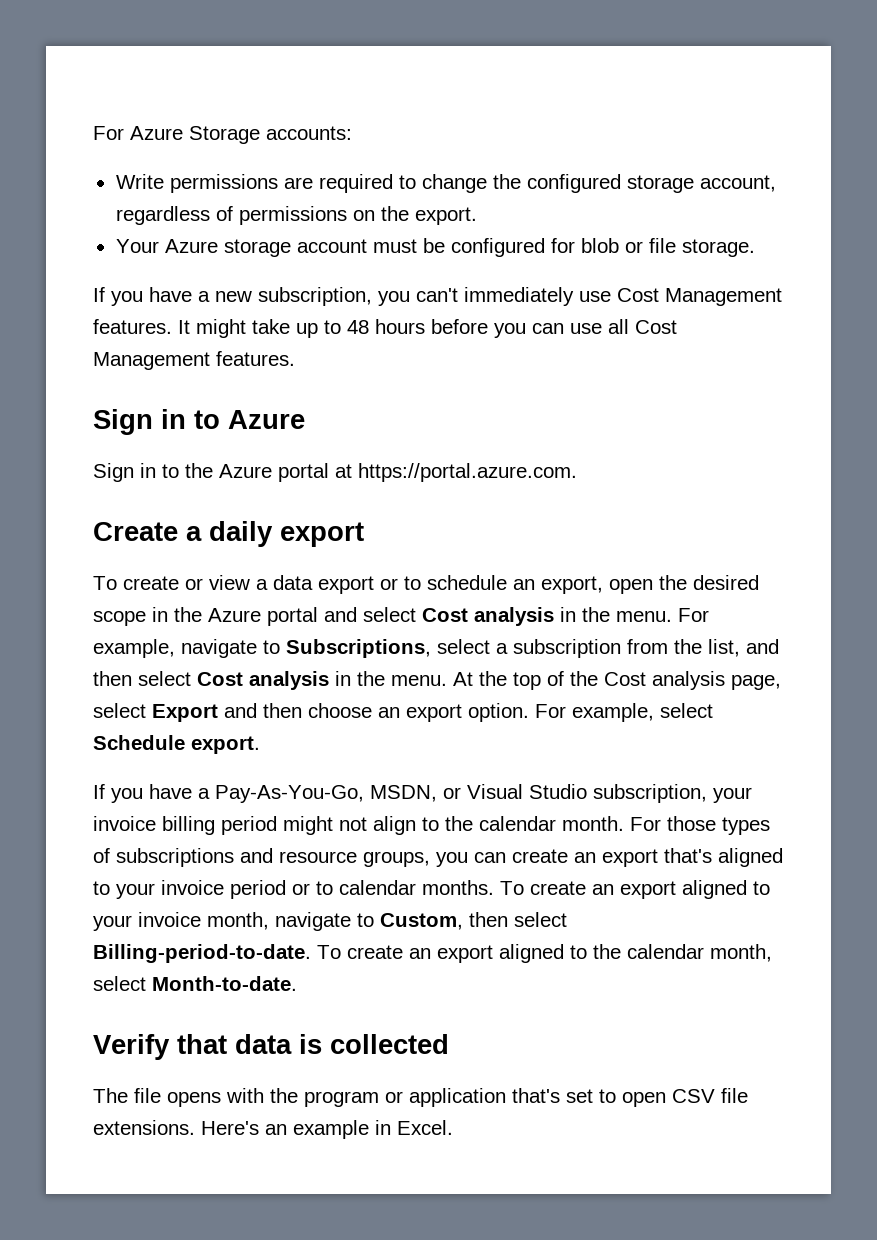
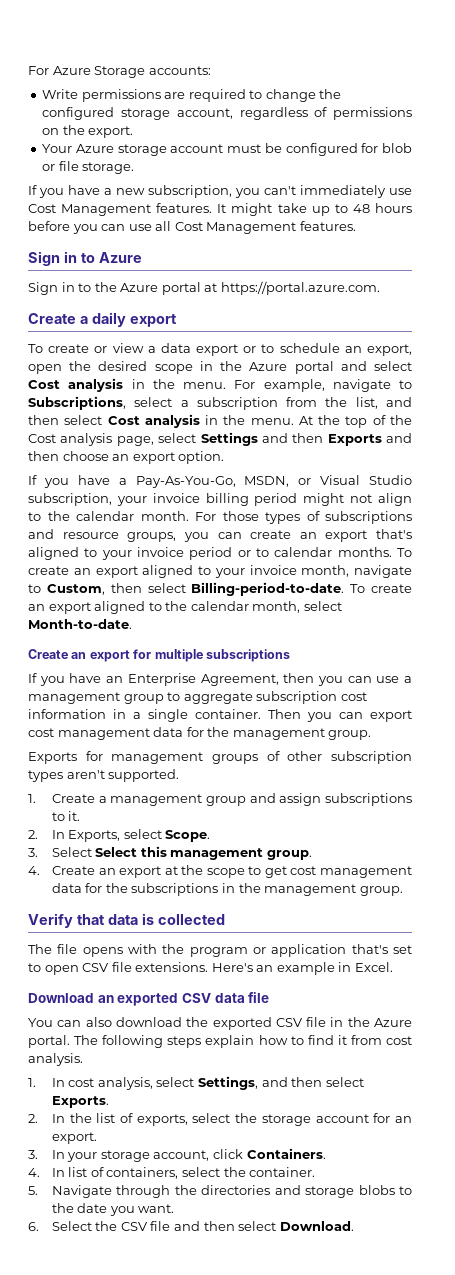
- At the top of the Cost analysis page, select Export and then choose an export option. For example, select Schedule export.
+ At the top of the Cost analysis page, select Settings and then Exports and then choose an export option.
+ Create an export for multiple subscriptions
+ If you have an Enterprise Agreement, then you can use a management group to aggregate subscription cost information in a single container. Then you can export cost management data for the management group.
+ Exports for management groups of other subscription types aren't supported.
+ 1. Create a management group and assign subscriptions to it.
+ 2. In Exports, select Scope.
+ 3. Select Select this management group.
+ 4. Create an export at the scope to get cost management data for the subscriptions in the management group.
+ Download an exported CSV data file
+ You can also download the exported CSV file in the Azure portal. The following steps explain how to find it from cost analysis.
+ 1. In cost analysis, select Settings, and then select Exports.
+ 2. In the list of exports, select the storage account for an export.
+ 3. In your storage account, click Containers.
+ 4. In list of containers, select the container.
+ 5. Navigate through the directories and storage blobs to the date you want.
+ 6. Select the CSV file and then select Download.

